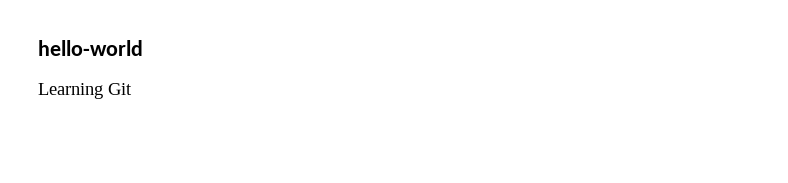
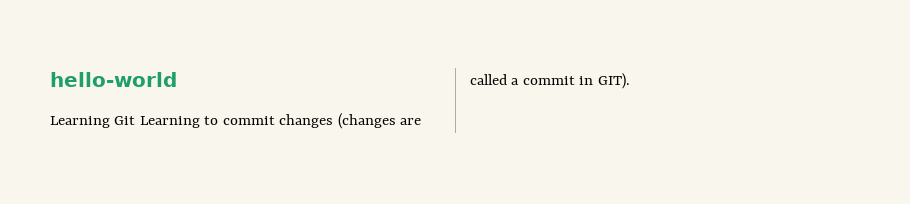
- Learning Git
+ Learning Git Learning to commit changes (changes are called a commit in GIT).

